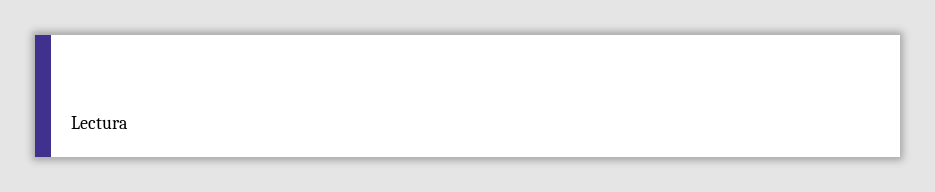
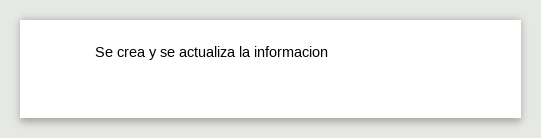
- Lectura
+ Se crea y se actualiza la informacion

